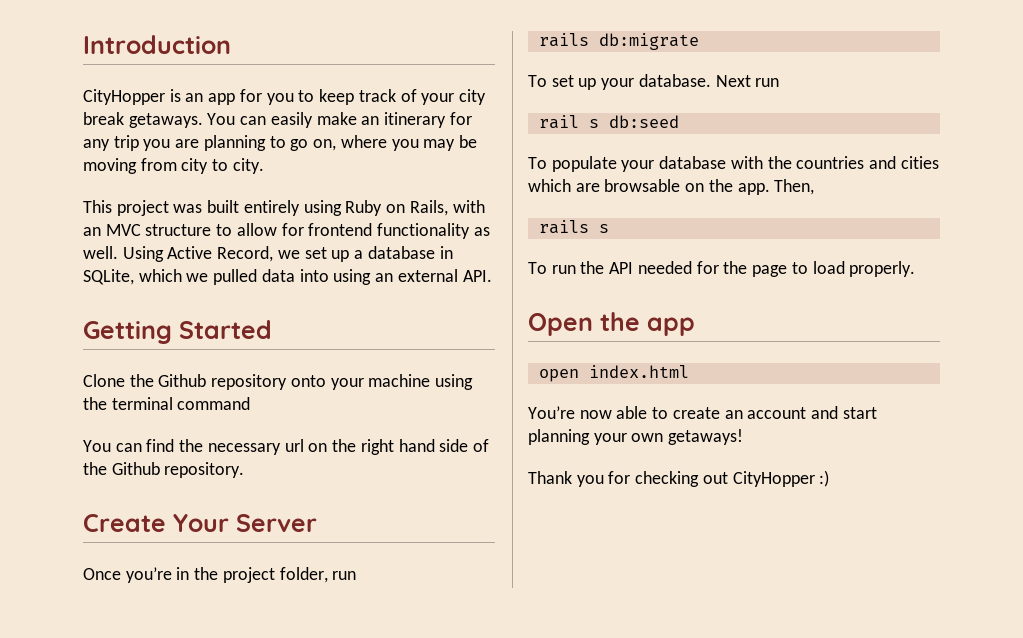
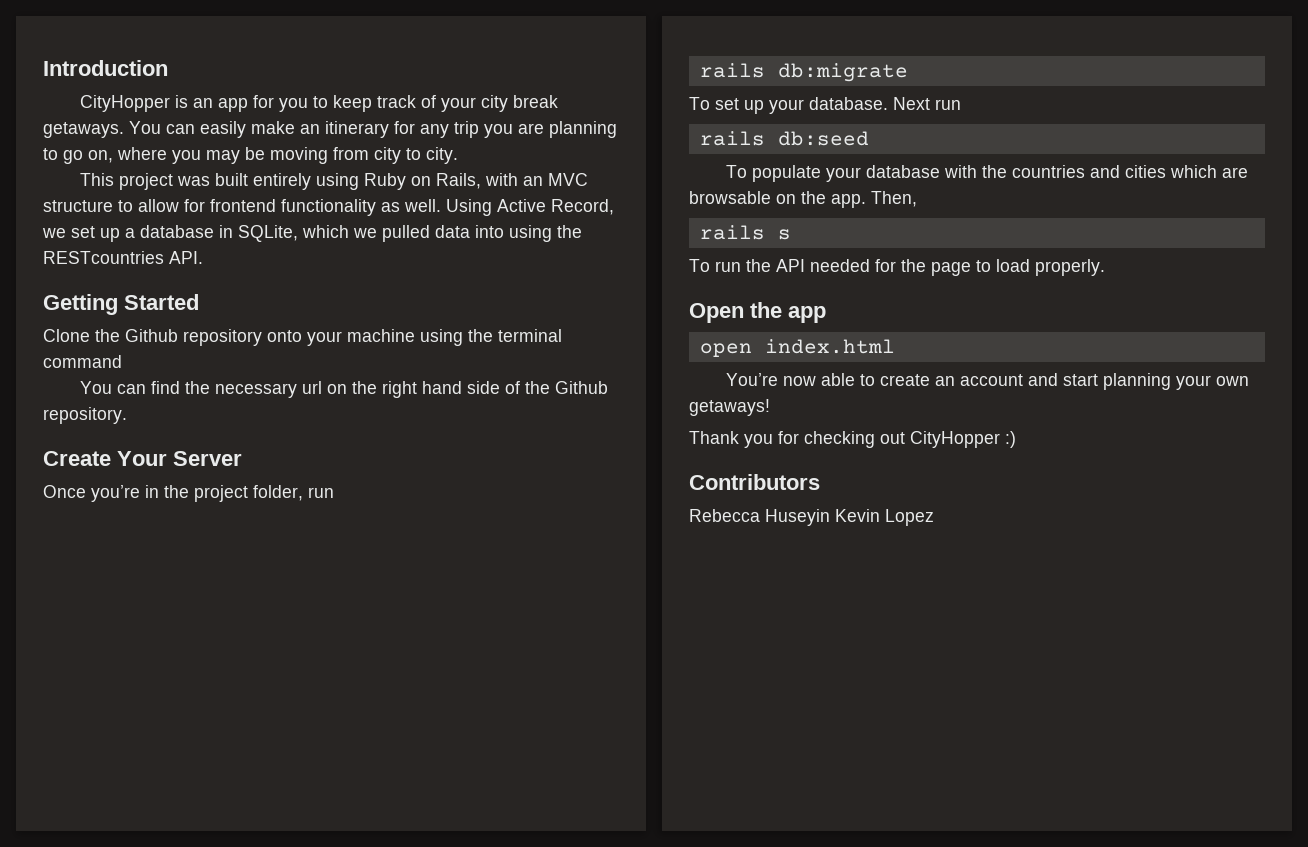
- Using Active Record, we set up a database in SQLite, which we pulled data into using an external API.
+ Using Active Record, we set up a database in SQLite, which we pulled data into using the RESTcountries API.
- rail s db:seed
+ rails db:seed
+ Contributors
+ Rebecca Huseyin Kevin Lopez

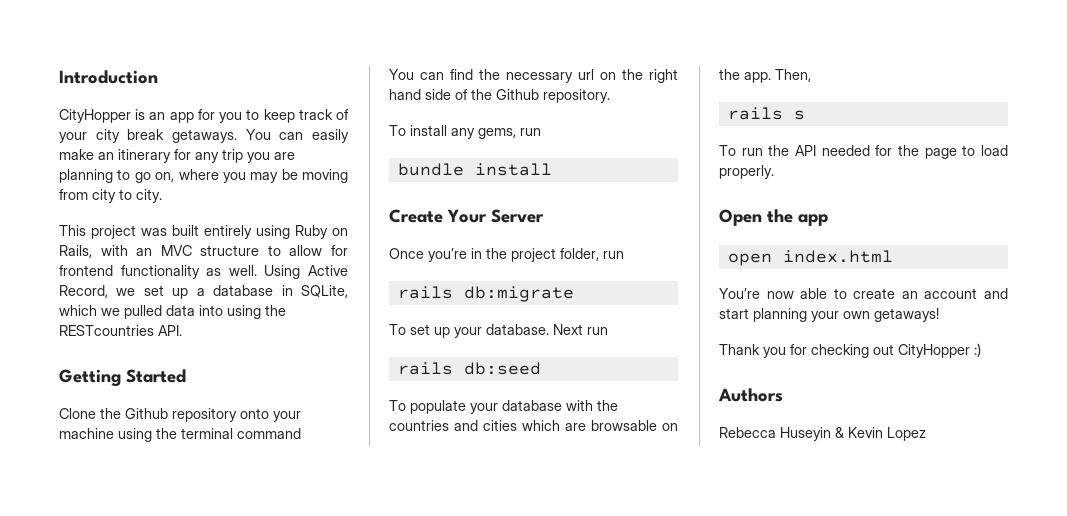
+ To install any gems, run
+ bundle install
- Contributors
+ Authors
- Rebecca Huseyin Kevin Lopez
+ Rebecca Huseyin & Kevin Lopez

